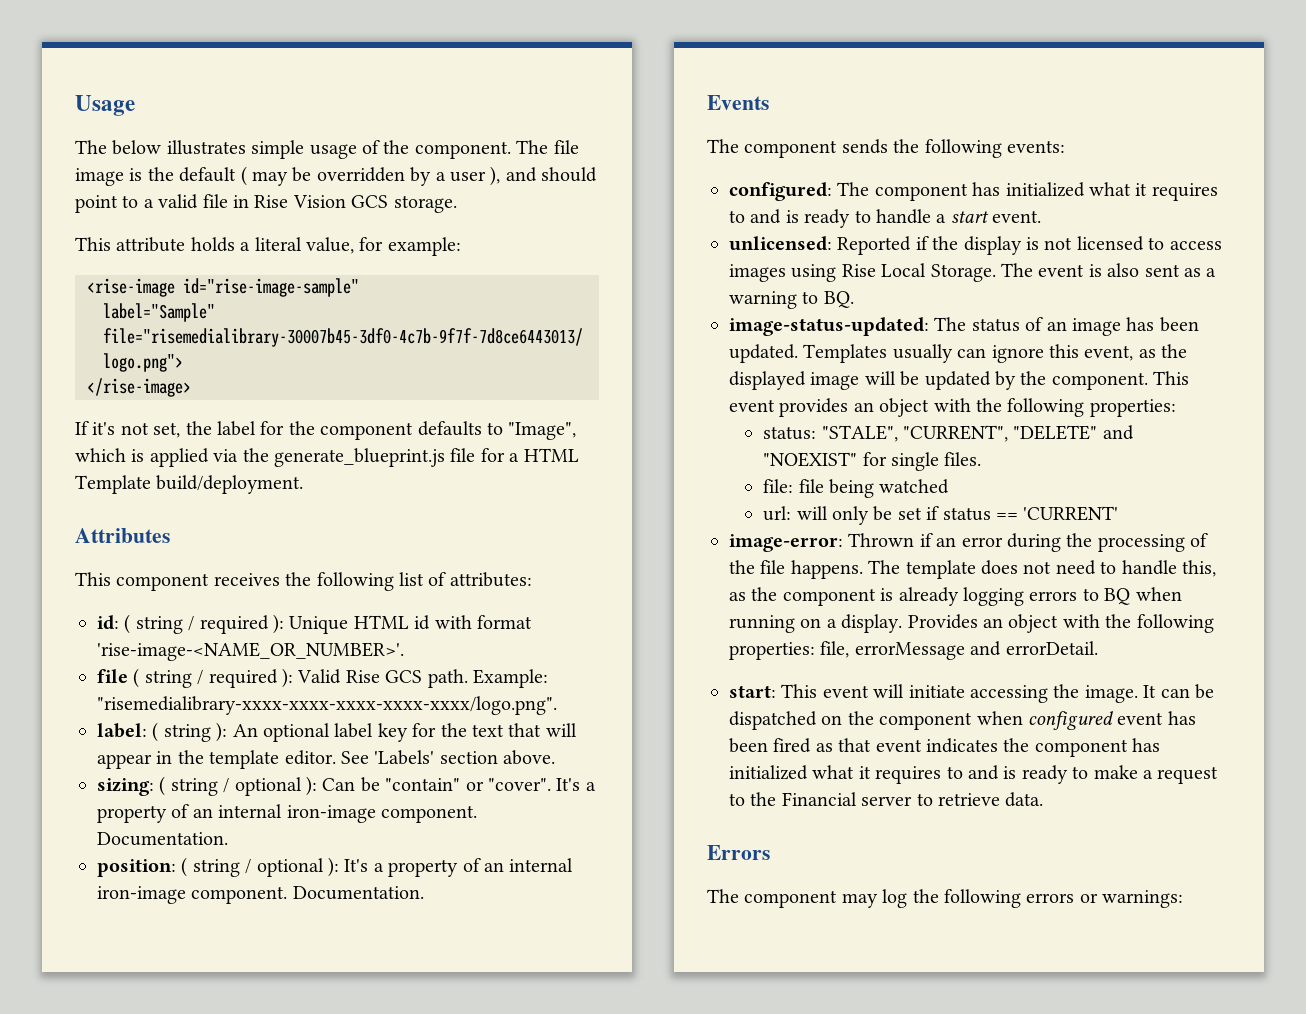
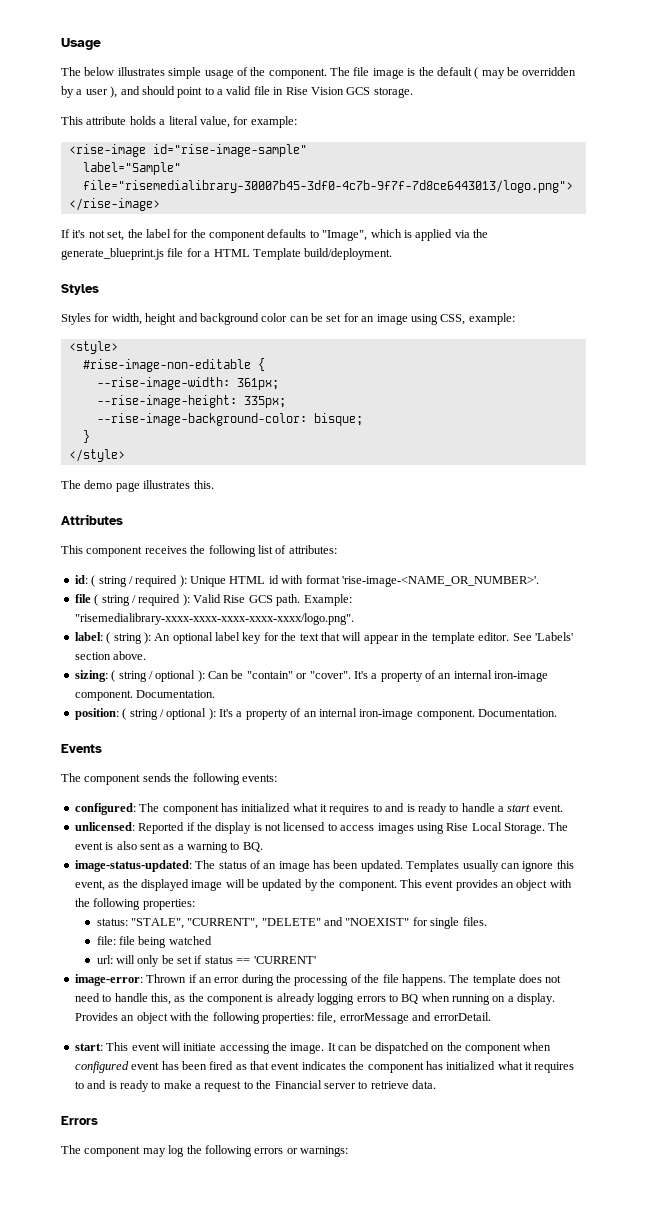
  If it's not set, the label for the component defaults to "Image", which is applied via the generate_blueprint.js file for a HTML Template build/deployment.
+ Styles
+ Styles for width, height and background color can be set for an image using CSS, example:
+ <style>
+ #rise-image-non-editable {
+ --rise-image-width: 361px;
+ --rise-image-height: 335px;
+ --rise-image-background-color: bisque;
+ }
+ </style>
+ The demo page illustrates this.

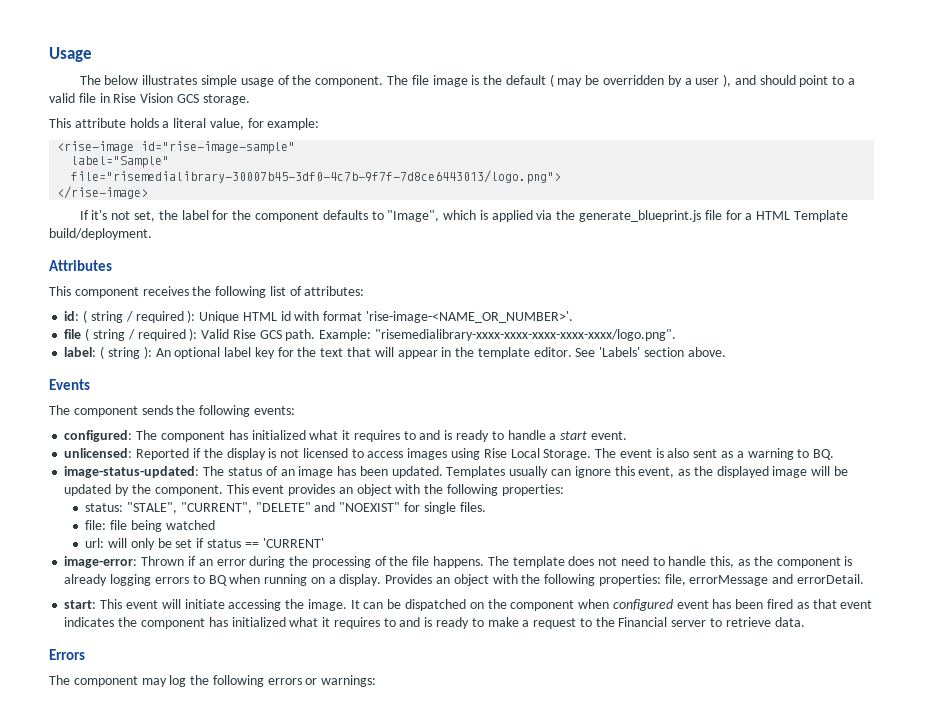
  If it's not set, the label for the component defaults to "Image", which is applied via the generate_blueprint.js file for a HTML Template build/deployment.
- Styles
- Styles for width, height and background color can be set for an image using CSS, example:
- <style>
- #rise-image-non-editable {
- --rise-image-width: 361px;
- --rise-image-height: 335px;
- --rise-image-background-color: bisque;
- }
- </style>
- The demo page illustrates this.
- sizing: ( string / optional ): Can be "contain" or "cover". It's a property of an internal iron-image component. Documentation.
- position: ( string / optional ): It's a property of an internal iron-image component. Documentation.

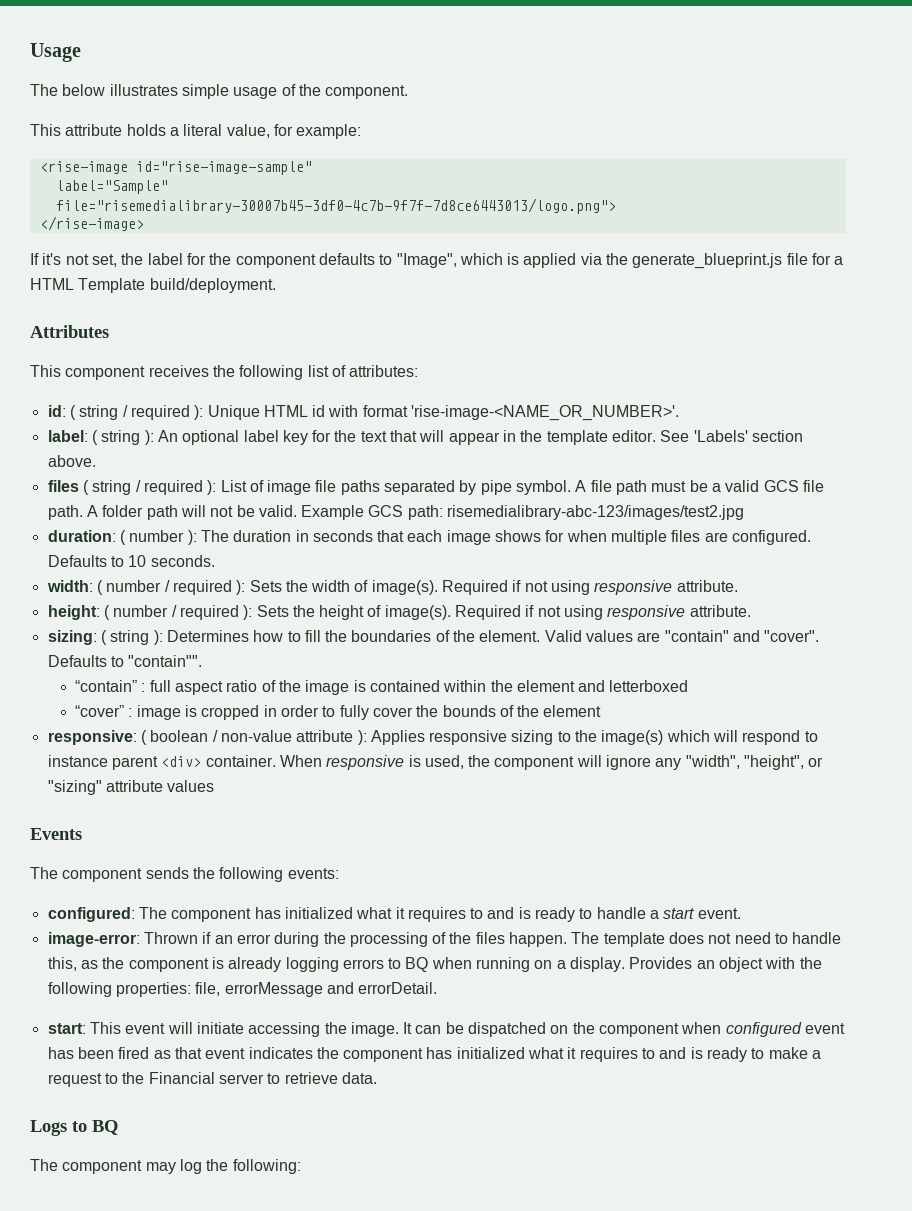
- The file image is the default ( may be overridden by a user ), and should point to a valid file in Rise Vision GCS storage.
- file ( string / required ): Valid Rise GCS path. Example: "risemedialibrary-xxxx-xxxx-xxxx-xxxx-xxxx/logo.png".
+ files ( string / required ): List of image file paths separated by pipe symbol. A file path must be a valid GCS file path. A folder path will not be valid. Example GCS path: risemedialibrary-abc-123/images/test2.jpg
+ duration: ( number ): The duration in seconds that each image shows for when multiple files are configured. Defaults to 10 seconds.
+ width: ( number / required ): Sets the width of image(s). Required if not using responsive attribute.
+ height: ( number / required ): Sets the height of image(s). Required if not using responsive attribute.
+ sizing: ( string ): Determines how to fill the boundaries of the element. Valid values are "contain" and "cover". Defaults to "contain"".
+ “contain” : full aspect ratio of the image is contained within the element and letterboxed
+ “cover” : image is cropped in order to fully cover the bounds of the element
+ responsive: ( boolean / non-value attribute ): Applies responsive sizing to the image(s) which will respond to instance parent <div> container. When responsive is used, the component will ignore any "width", "height", or "sizing" attribute values
- unlicensed: Reported if the display is not licensed to access images using Rise Local Storage. The event is also sent as a warning to BQ.
- image-status-updated: The status of an image has been updated. Templates usually can ignore this event, as the displayed image will be updated by the component. This event provides an object with the following properties:
- status: "STALE", "CURRENT", "DELETE" and "NOEXIST" for single files.
- file: file being watched
- url: will only be set if status == 'CURRENT'
- image-error: Thrown if an error during the processing of the file happens.
+ image-error: Thrown if an error during the processing of the files happen.
- Errors
+ Logs to BQ
- The component may log the following errors or warnings:
+ The component may log the following:

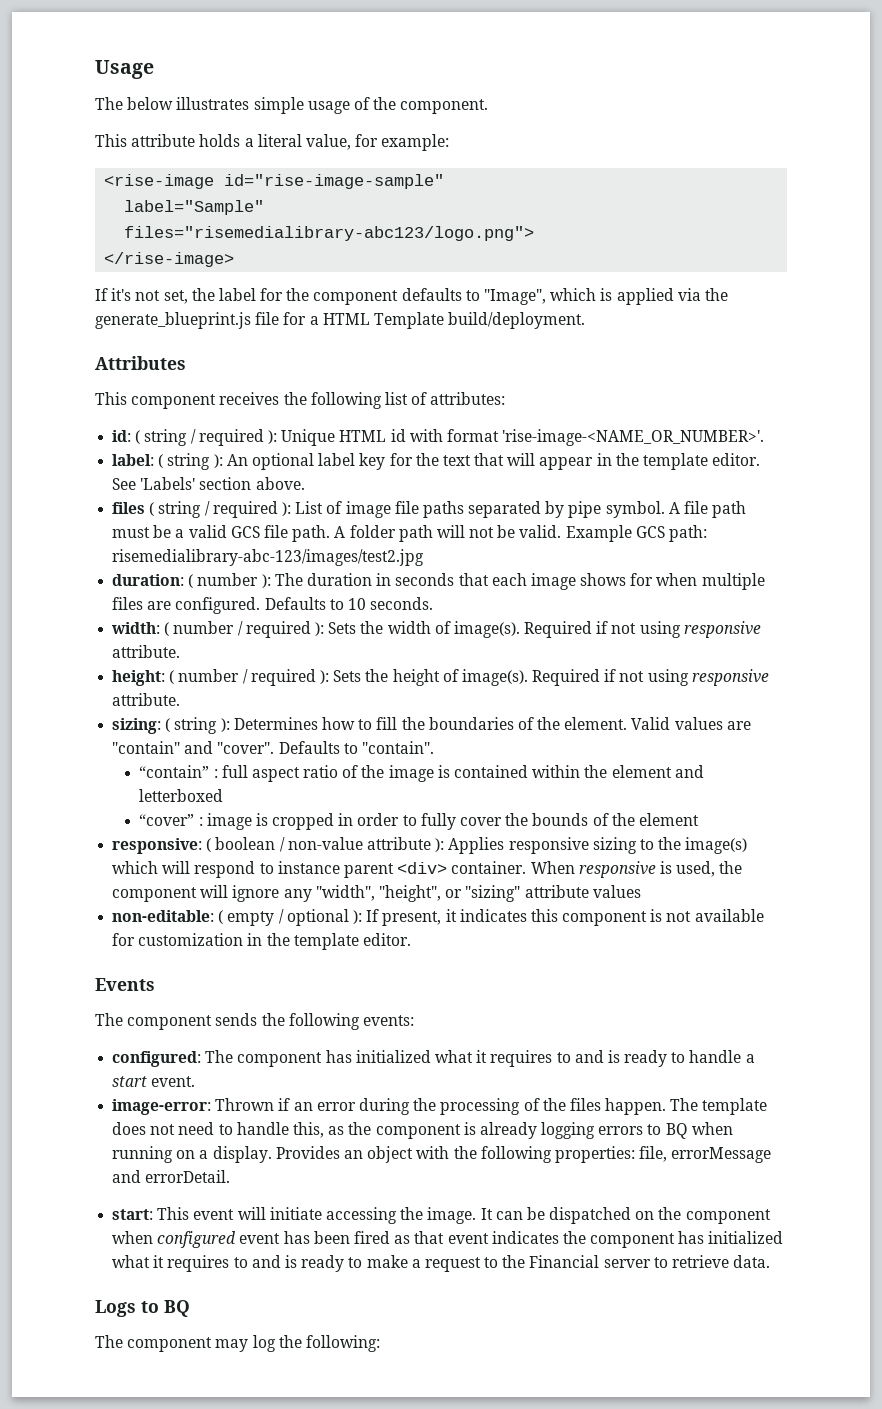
- file="risemedialibrary-30007b45-3df0-4c7b-9f7f-7d8ce6443013/logo.png">
+ files="risemedialibrary-abc123/logo.png">
- Defaults to "contain"".
+ Defaults to "contain".
+ non-editable: ( empty / optional ): If present, it indicates this component is not available for customization in the template editor.

